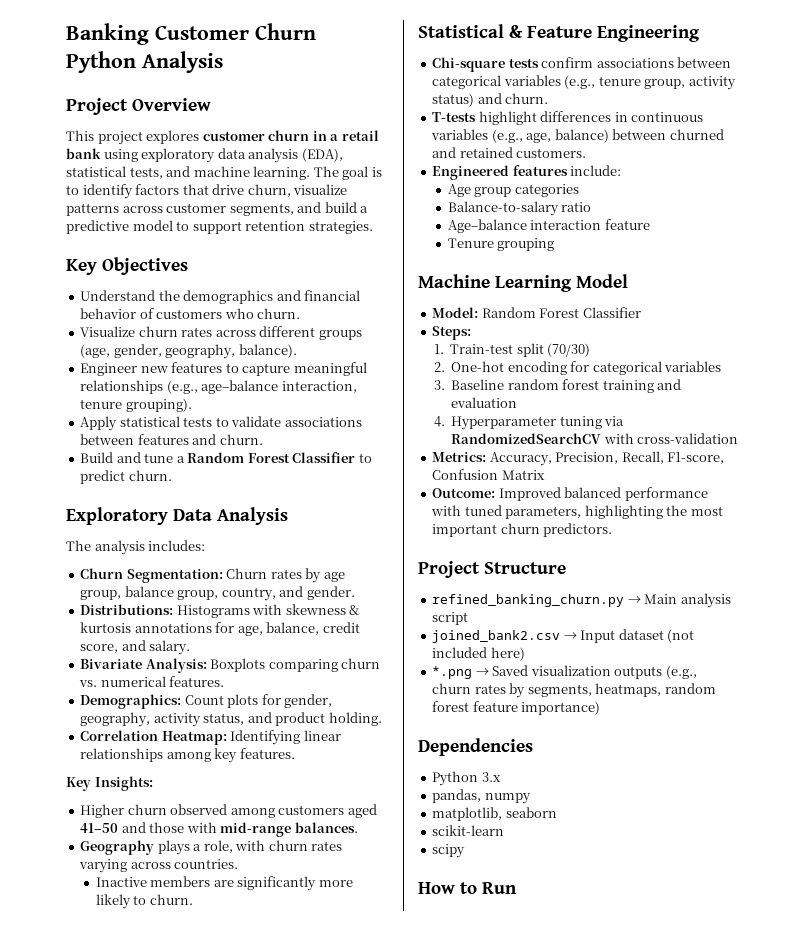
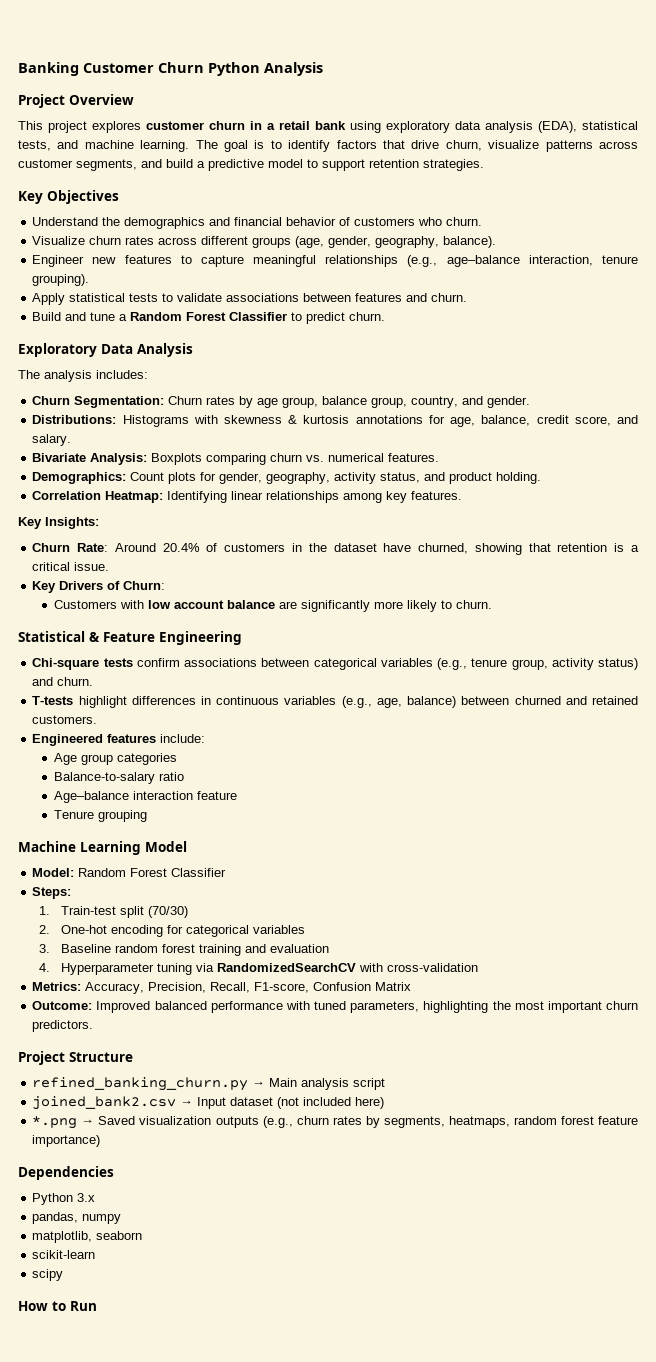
- Higher churn observed among customers aged 41–50 and those with mid-range balances.
- Geography plays a role, with churn rates varying across countries.
- Inactive members are significantly more likely to churn.
+ Churn Rate: Around 20.4% of customers in the dataset have churned, showing that retention is a critical issue.
+ Key Drivers of Churn:
+ Customers with low account balance are significantly more likely to churn.

